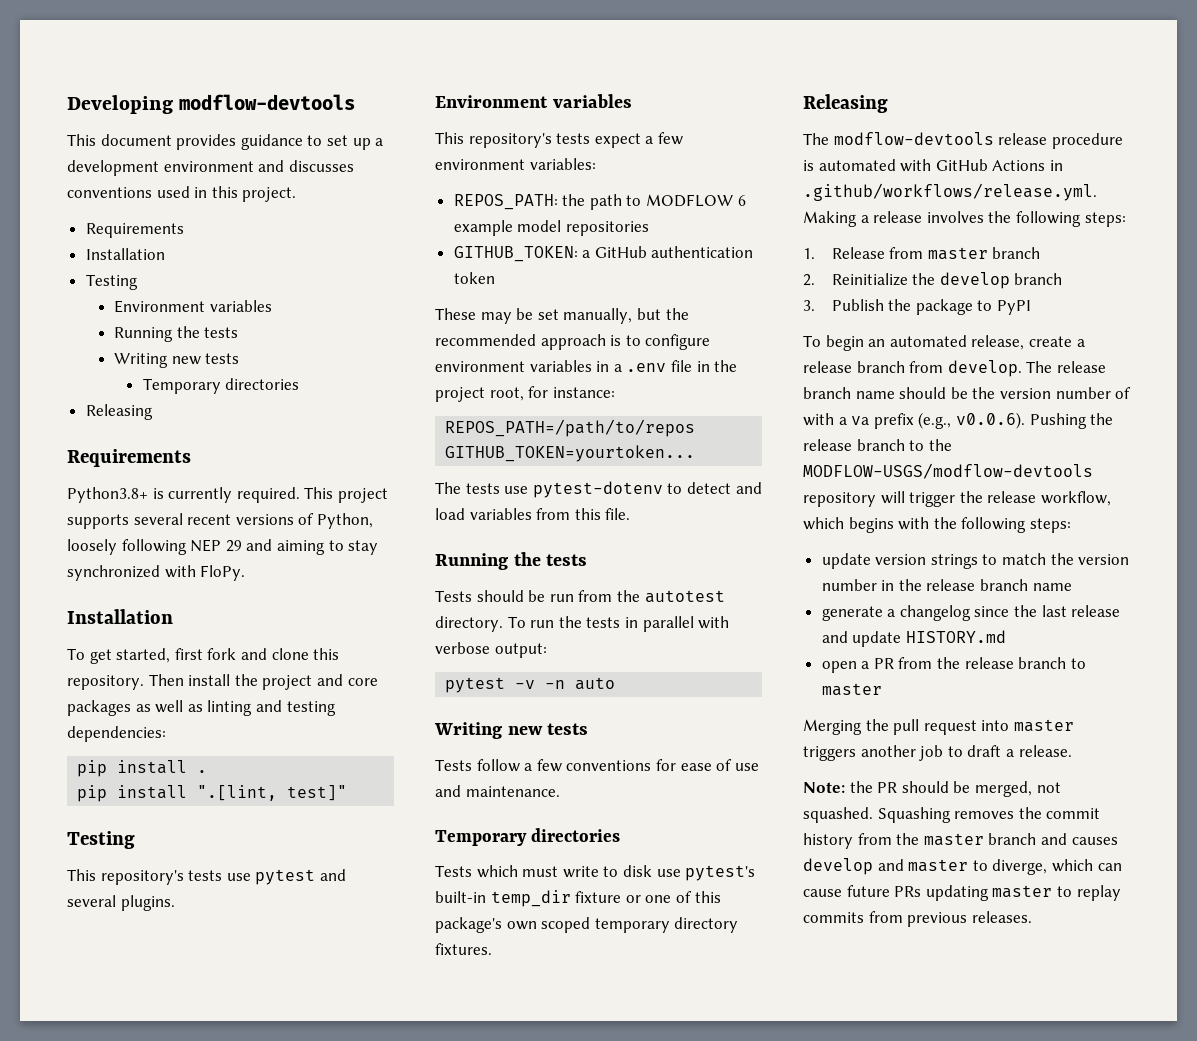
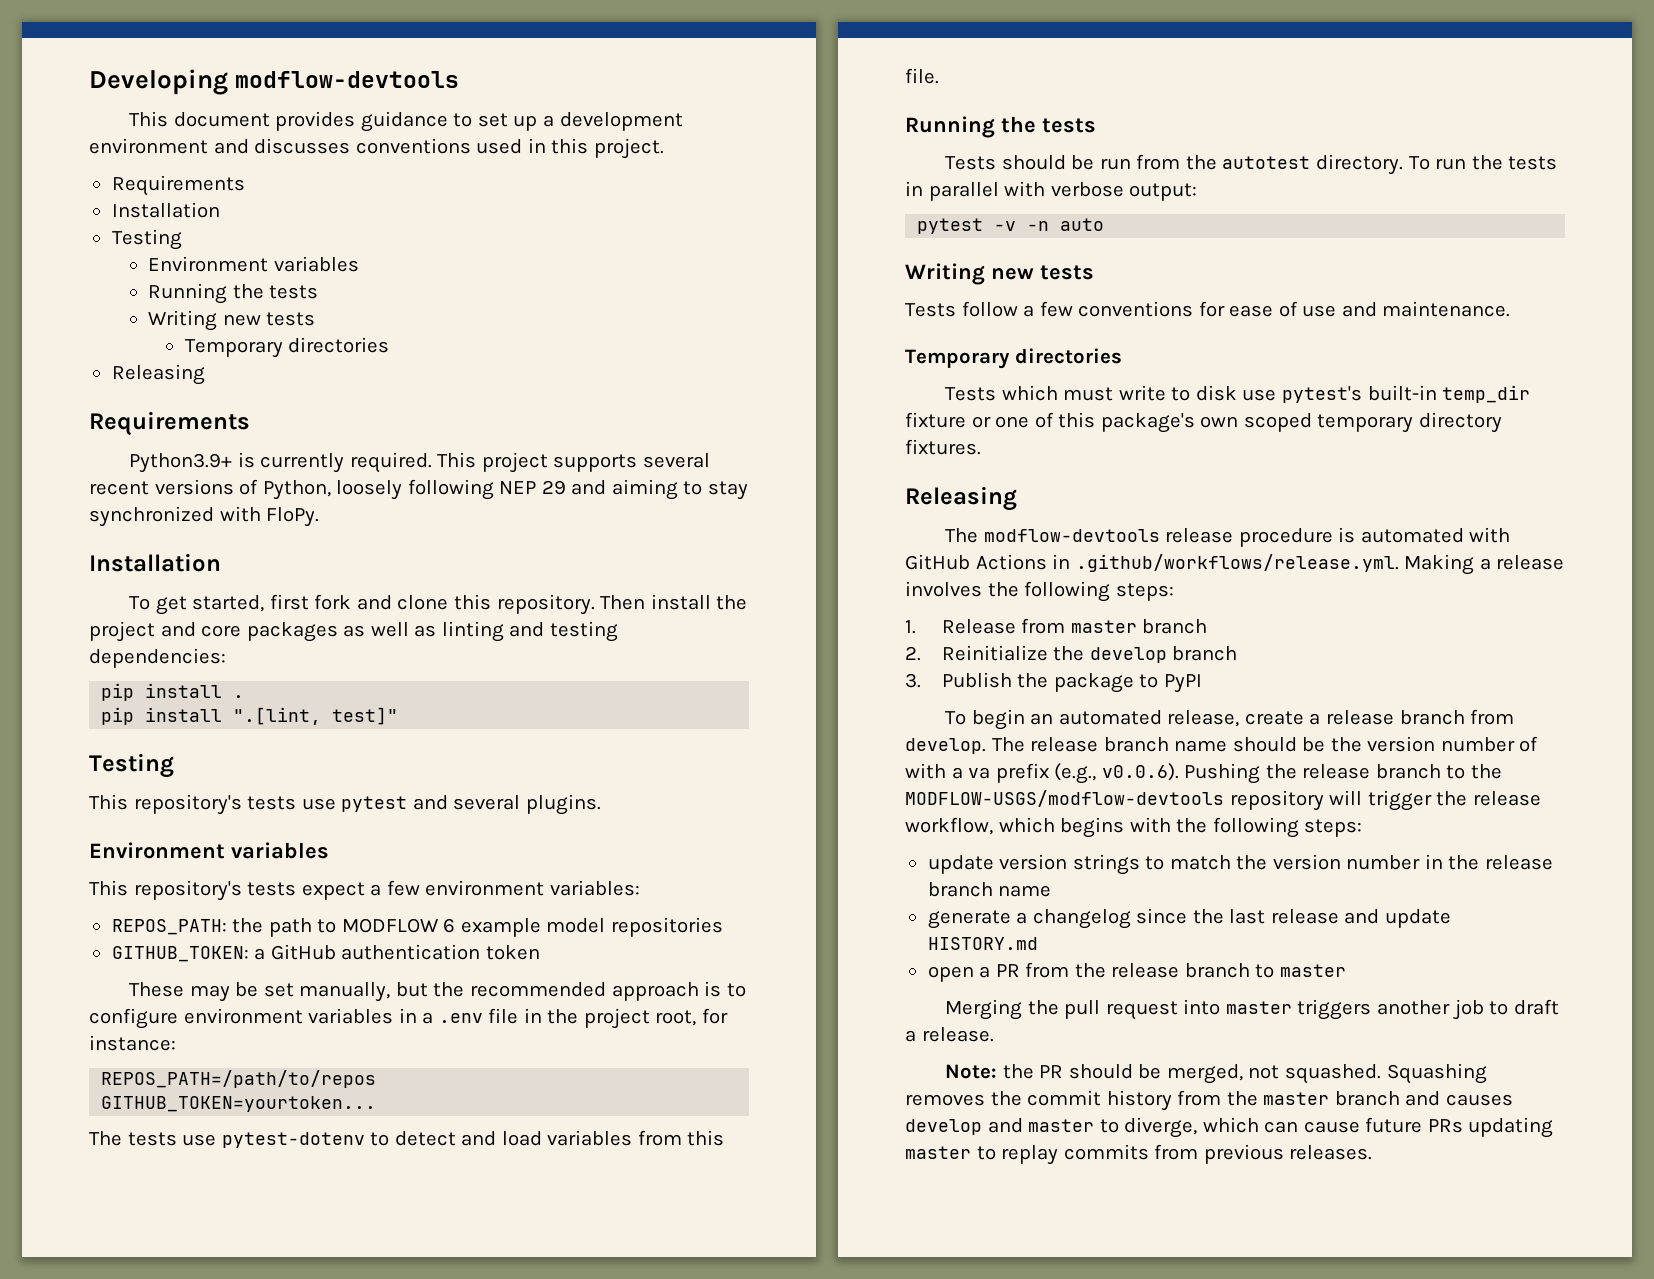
- Python3.8+ is currently required.
+ Python3.9+ is currently required.

